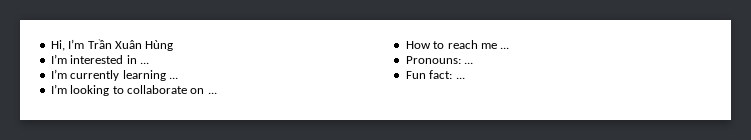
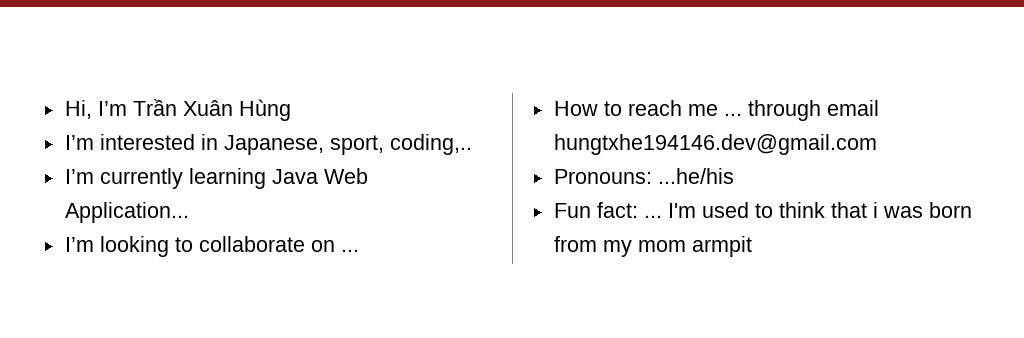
- I’m interested in ...
+ I’m interested in Japanese, sport, coding,..
- I’m currently learning ...
+ I’m currently learning Java Web Application...
- How to reach me ...
+ How to reach me ... through email hungtxhe194146.dev@gmail.com
- Pronouns: ...
+ Pronouns: ...he/his
+ I'm used to think that i was born from my mom armpit

